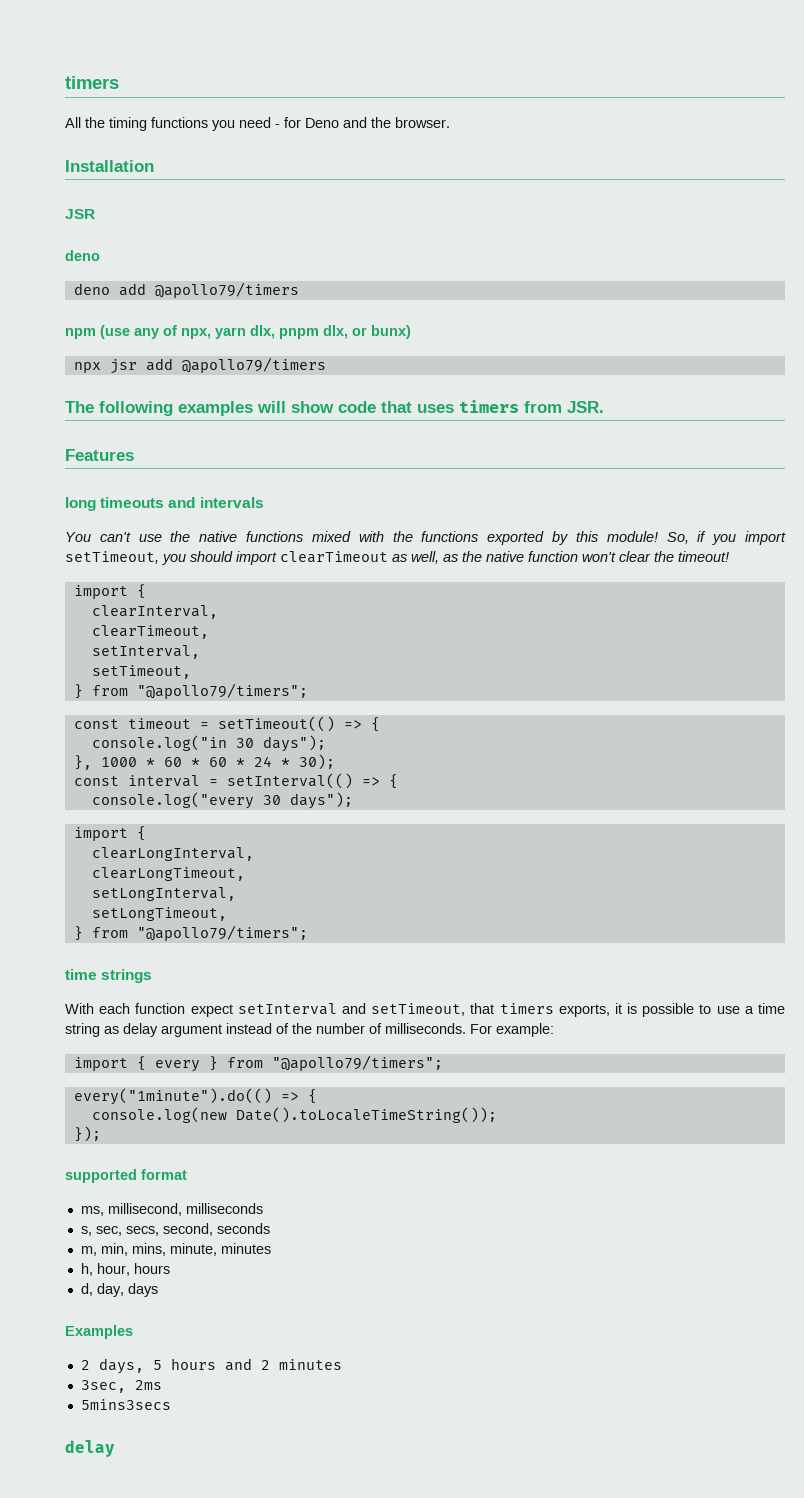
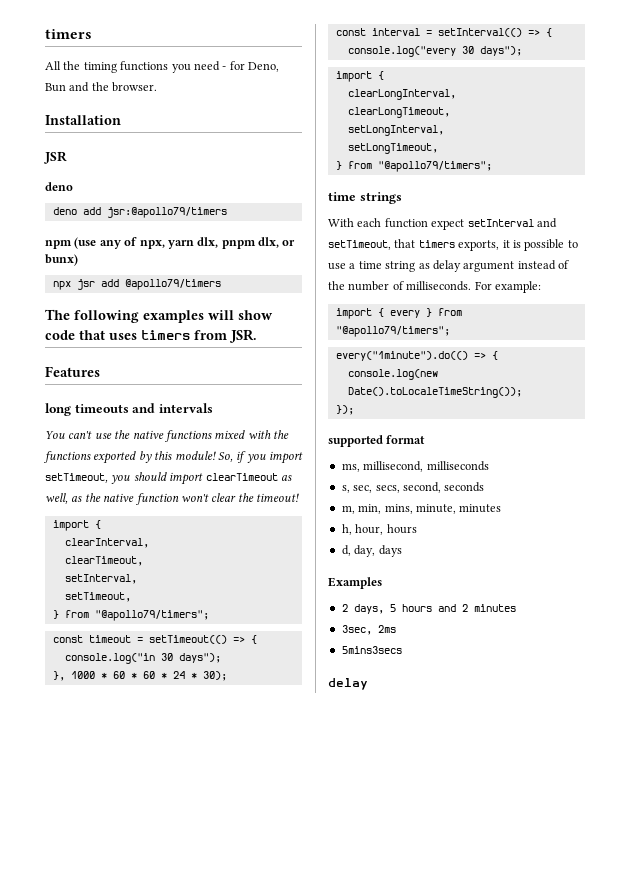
- All the timing functions you need - for Deno and the browser.
+ All the timing functions you need - for Deno, Bun and the browser.
- deno add @apollo79/timers
+ deno add jsr:@apollo79/timers

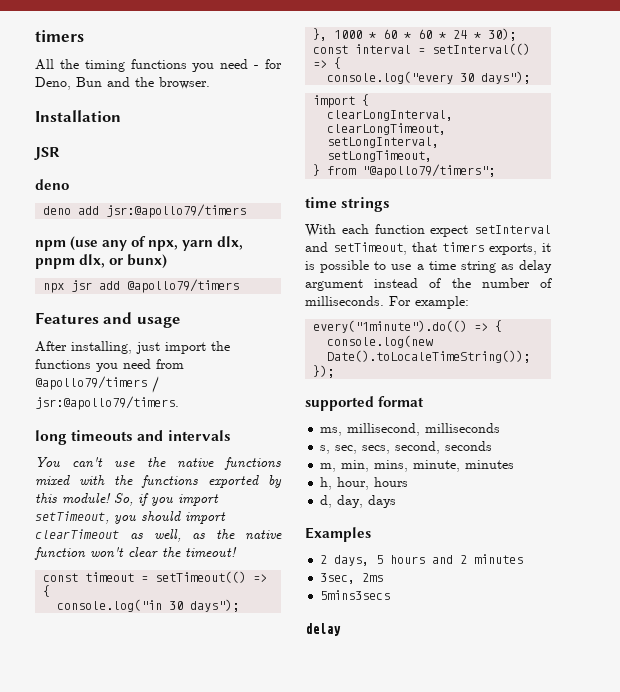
- The following examples will show code that uses timers from JSR.
- Features
+ Features and usage
+ After installing, just import the functions you need from @apollo79/timers / jsr:@apollo79/timers.
  So, if you import setTimeout, you should import clearTimeout as well, as the native function won't clear the timeout!
- import {
- clearInterval,
- clearTimeout,
- setInterval,
- setTimeout,
- } from "@apollo79/timers";
- import { every } from "@apollo79/timers";

